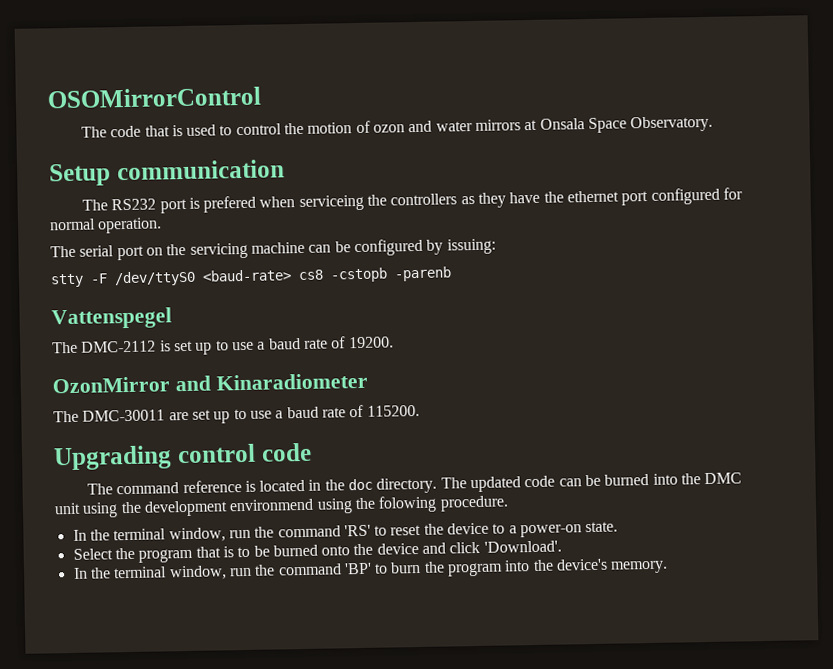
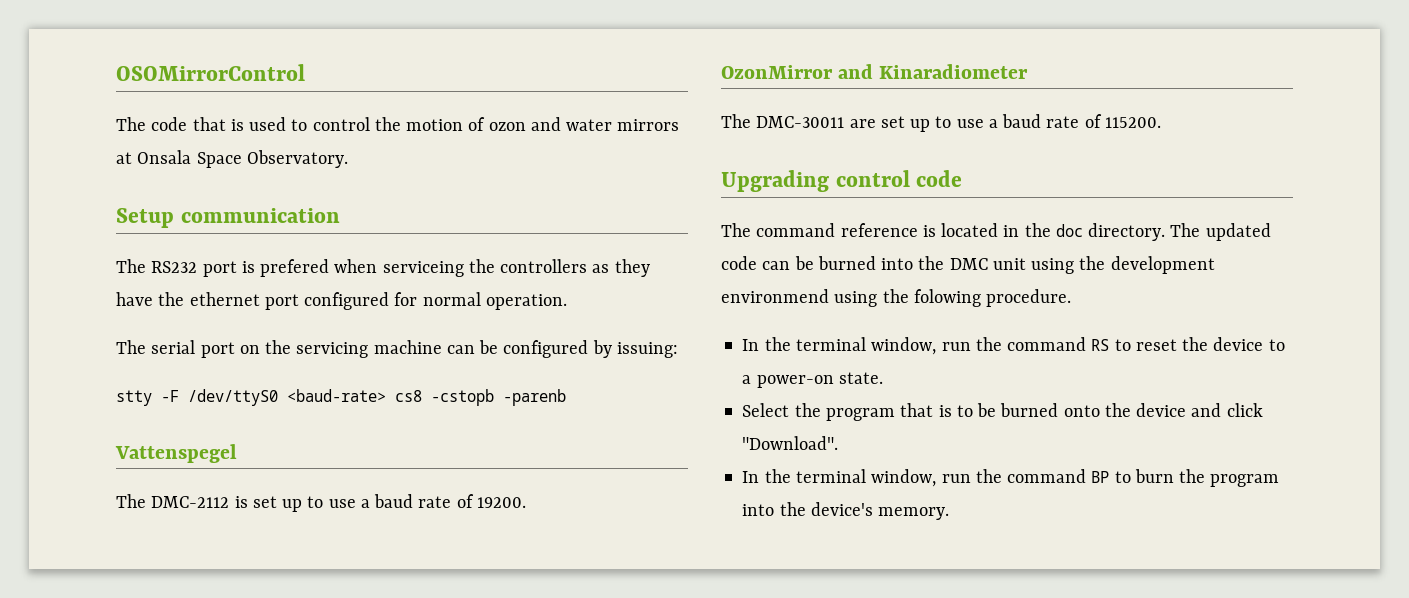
- In the terminal window, run the command 'RS' to reset the device to a power-on state.
+ In the terminal window, run the command RS to reset the device to a power-on state.
- Select the program that is to be burned onto the device and click 'Download'.
- In the terminal window, run the command 'BP' to burn the program into the device's memory.
+ Select the program that is to be burned onto the device and click "Download".
+ In the terminal window, run the command BP to burn the program into the device's memory.

